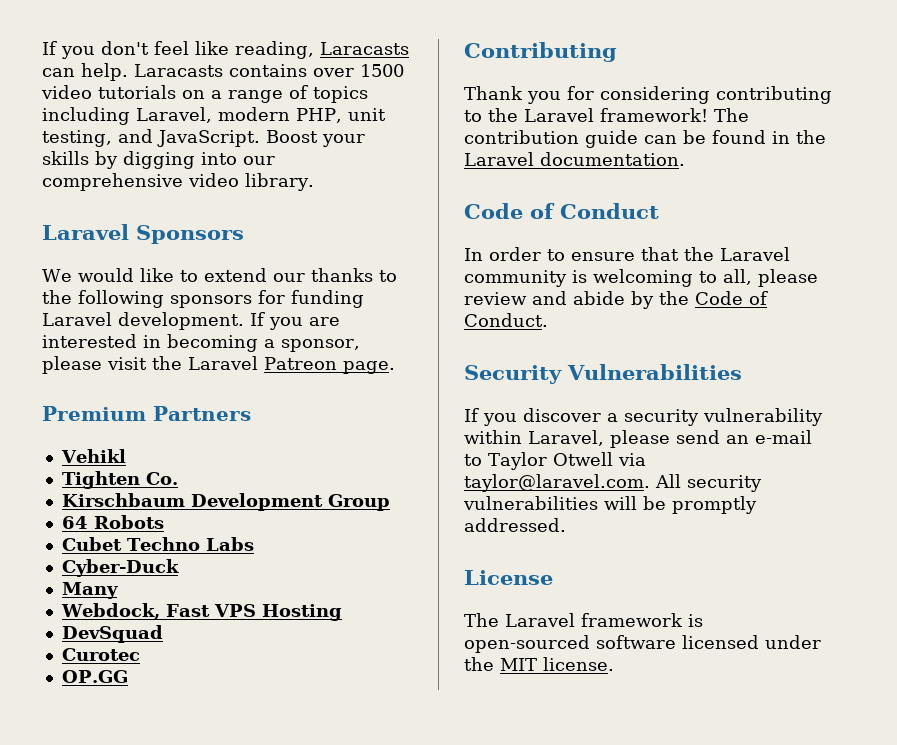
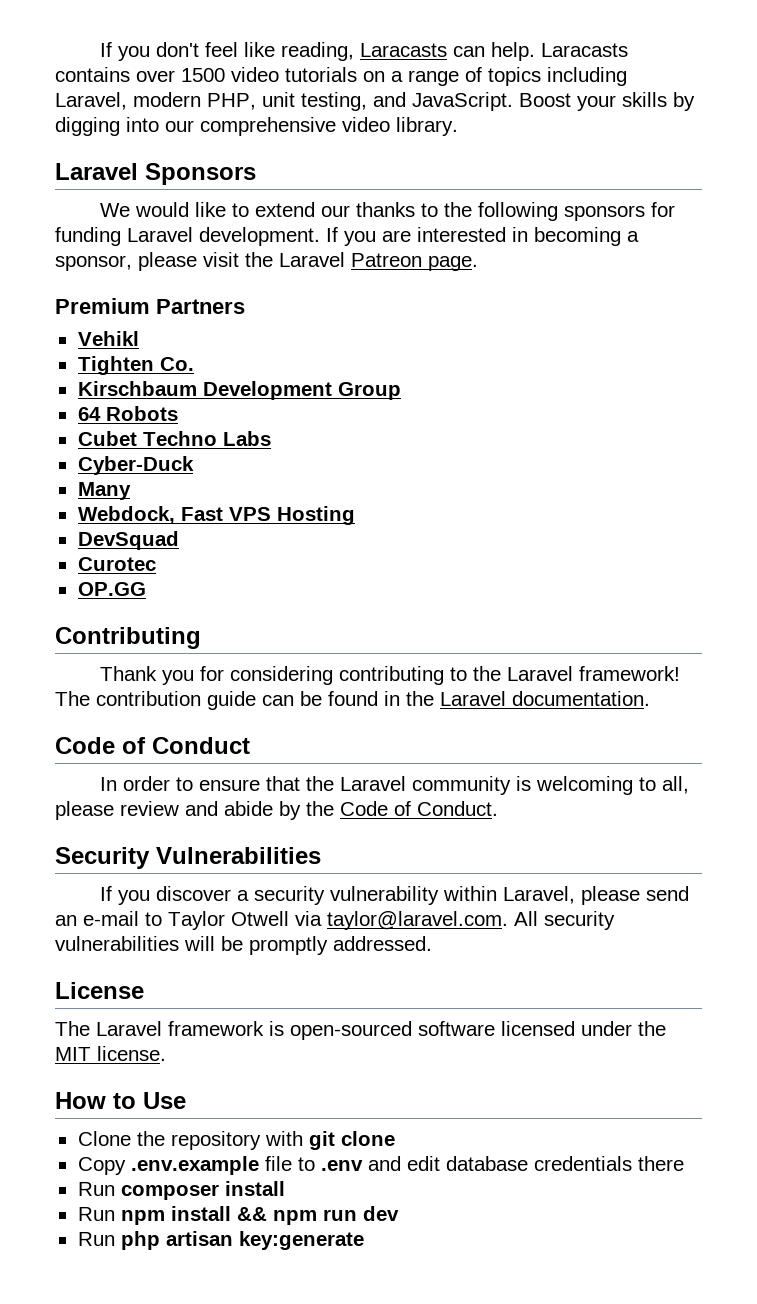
+ How to Use
+ Clone the repository with git clone
+ Copy .env.example file to .env and edit database credentials there
+ Run composer install
+ Run npm install && npm run dev
+ Run php artisan key:generate

